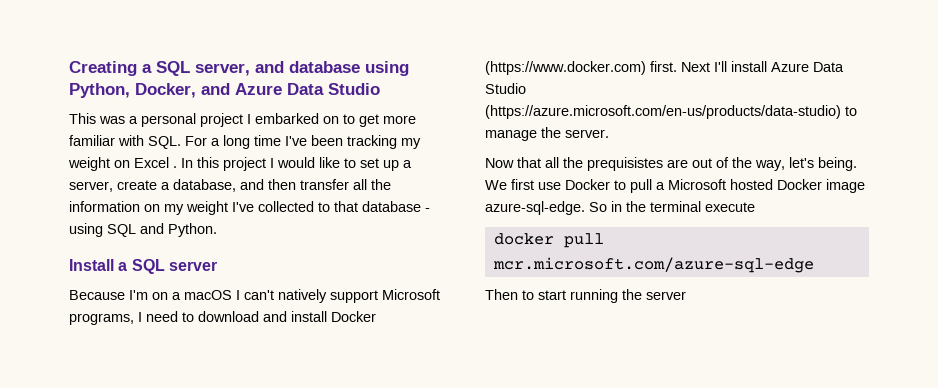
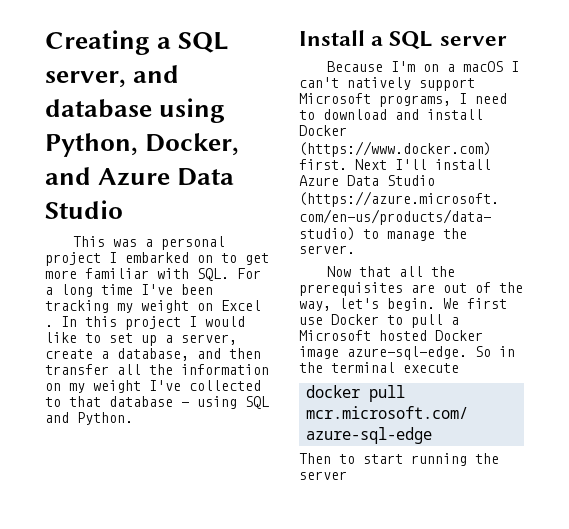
- Now that all the prequisistes are out of the way, let's being.
+ Now that all the prerequisites are out of the way, let's begin.

